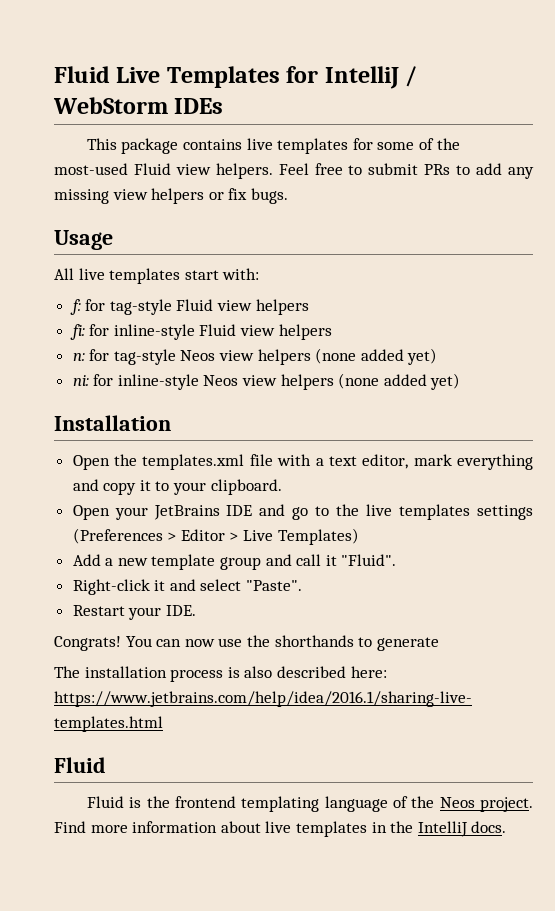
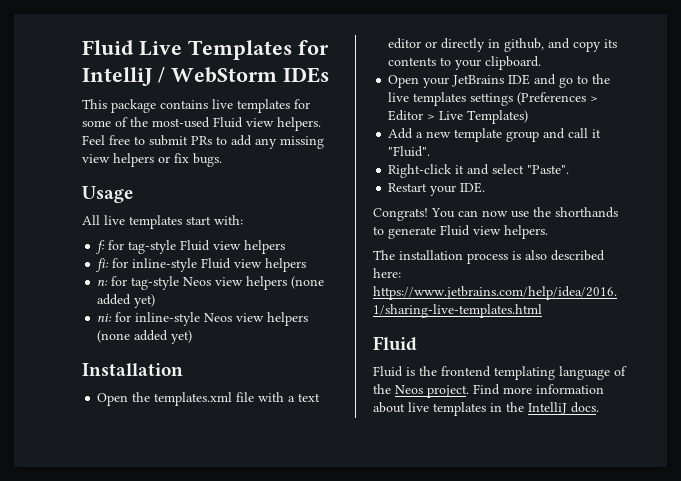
- Open the templates.xml file with a text editor, mark everything and copy it to your clipboard.
+ Open the templates.xml file with a text editor or directly in github, and copy its contents to your clipboard.
- You can now use the shorthands to generate
+ You can now use the shorthands to generate Fluid view helpers.

